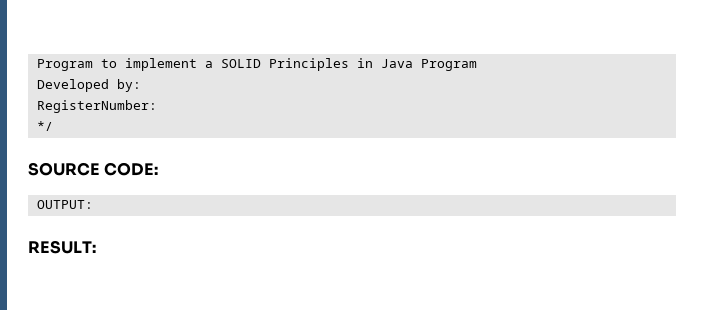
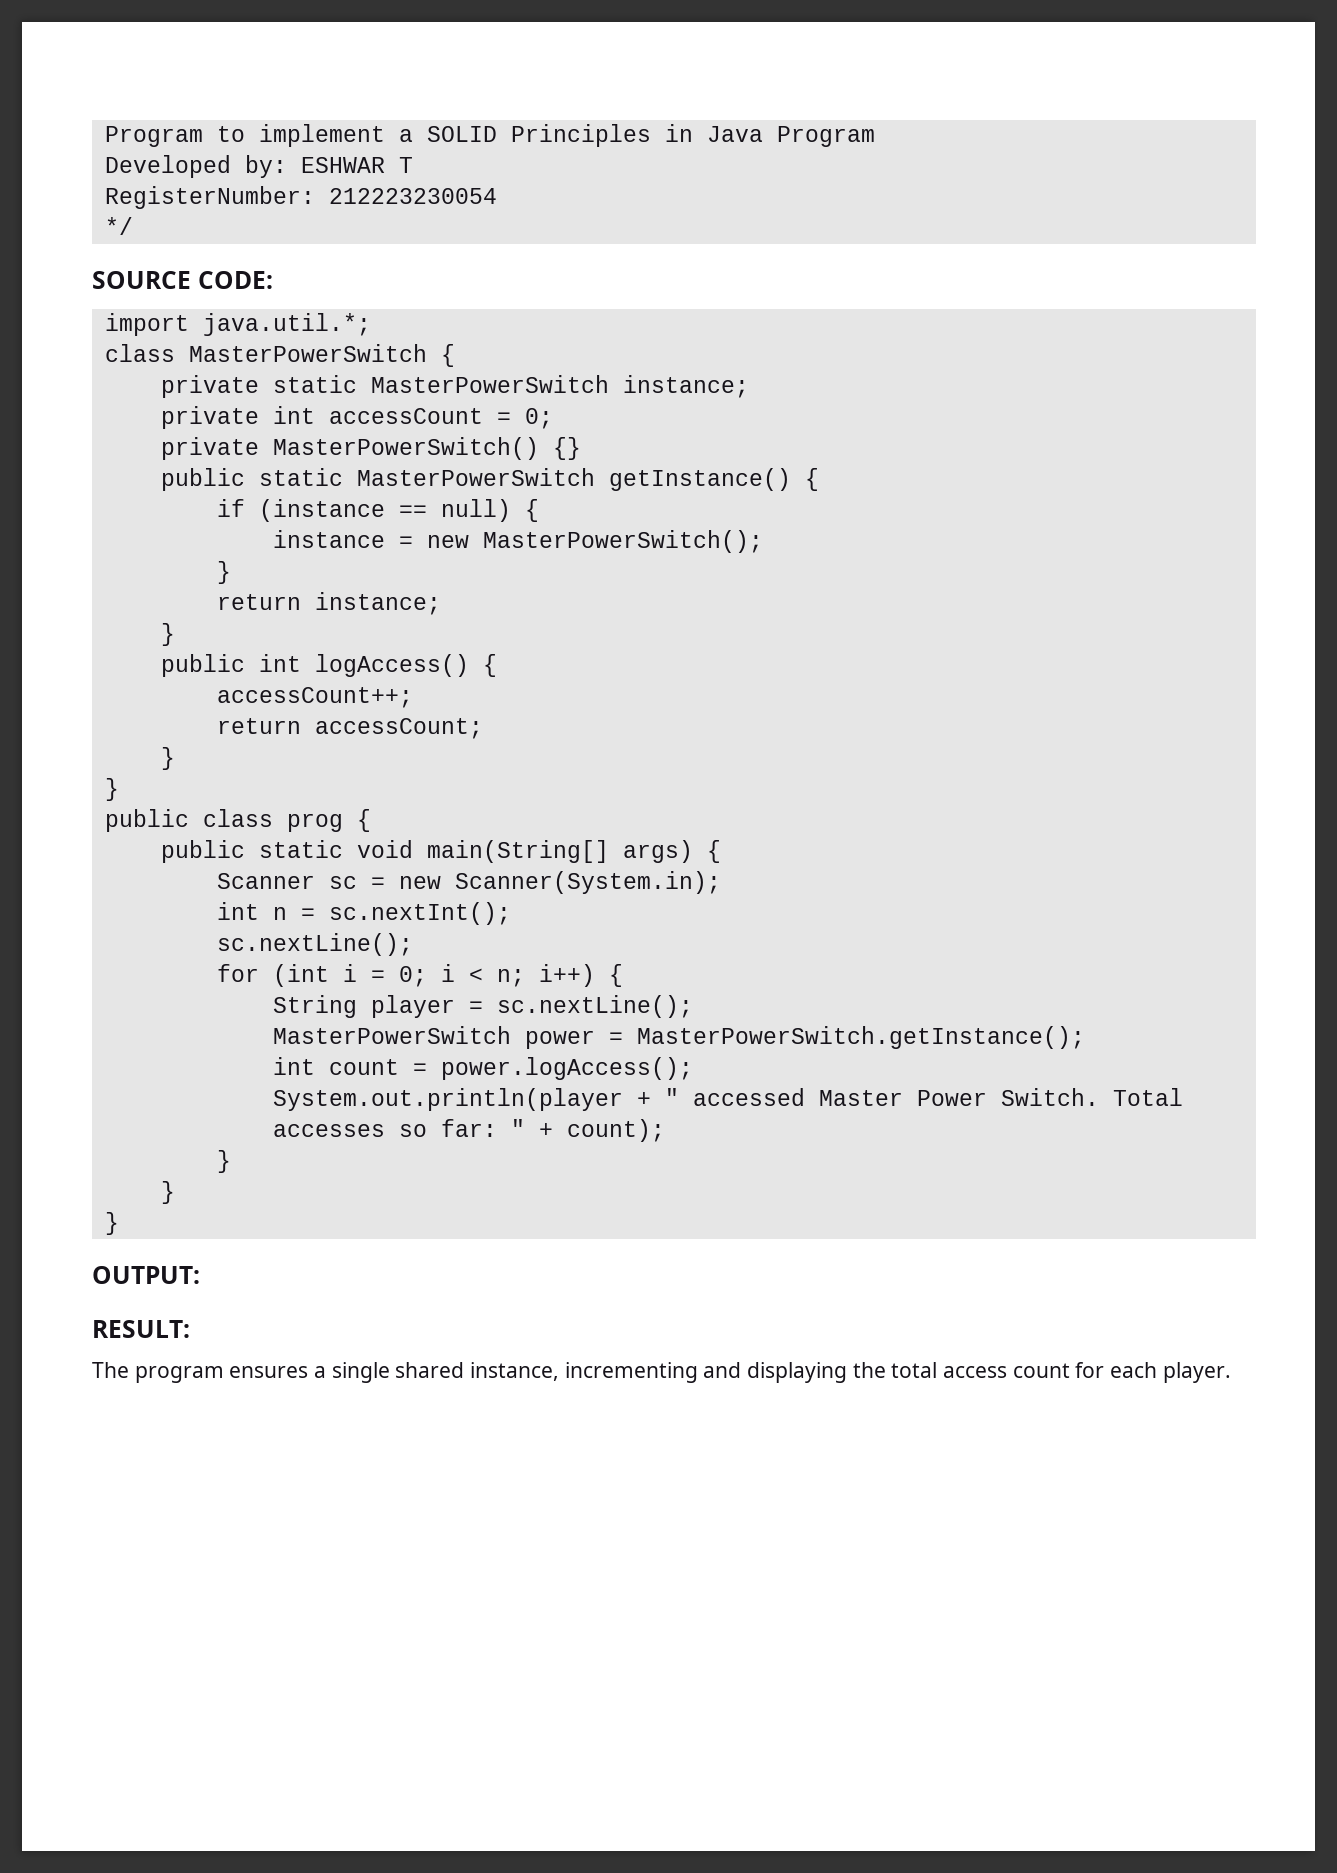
- Developed by:
+ Developed by: ESHWAR T
- RegisterNumber:
+ RegisterNumber: 212223230054
+ import java.util.*;
+ class MasterPowerSwitch {
+ private static MasterPowerSwitch instance;
+ private int accessCount = 0;
+ private MasterPowerSwitch() {}
+ public static MasterPowerSwitch getInstance() {
+ if (instance == null) {
+ instance = new MasterPowerSwitch();
+ }
+ return instance;
+ }
+ public int logAccess() {
+ accessCount++;
+ return accessCount;
+ }
+ }
+ public class prog {
+ public static void main(String[] args) {
+ Scanner sc = new Scanner(System.in);
+ int n = sc.nextInt();
+ sc.nextLine();
+ for (int i = 0; i < n; i++) {
+ String player = sc.nextLine();
+ MasterPowerSwitch power = MasterPowerSwitch.getInstance();
+ int count = power.logAccess();
+ System.out.println(player + " accessed Master Power Switch. Total accesses so far: " + count);
+ }
+ }
+ }
  OUTPUT:
  RESULT:
+ The program ensures a single shared instance, incrementing and displaying the total access count for each player.

